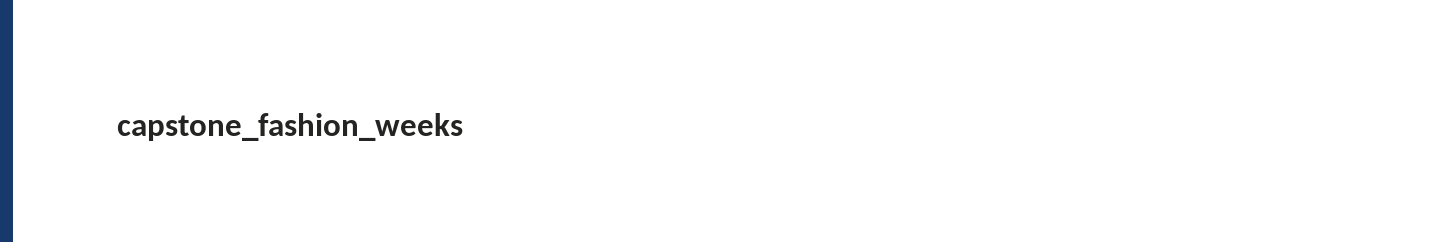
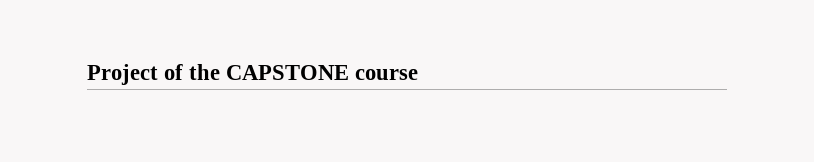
- capstone_fashion_weeks
+ Project of the CAPSTONE course

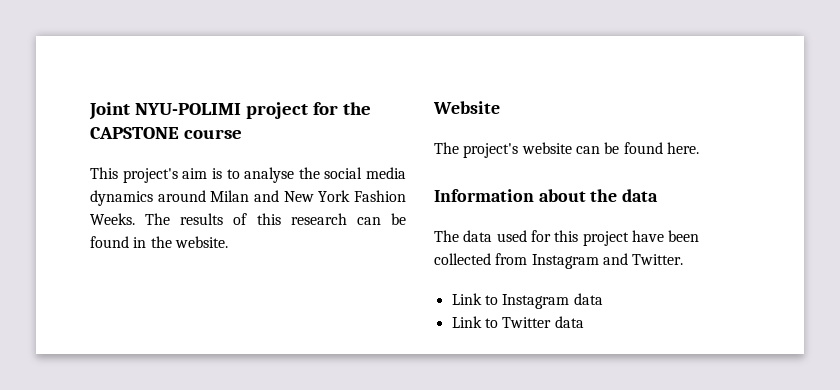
- Project of the CAPSTONE course
+ Joint NYU-POLIMI project for the CAPSTONE course
+ This project's aim is to analyse the social media dynamics around Milan and New York Fashion Weeks. The results of this research can be found in the website.
+ Website
+ The project's website can be found here.
+ Information about the data
+ The data used for this project have been collected from Instagram and Twitter.
+ Link to Instagram data
+ Link to Twitter data

